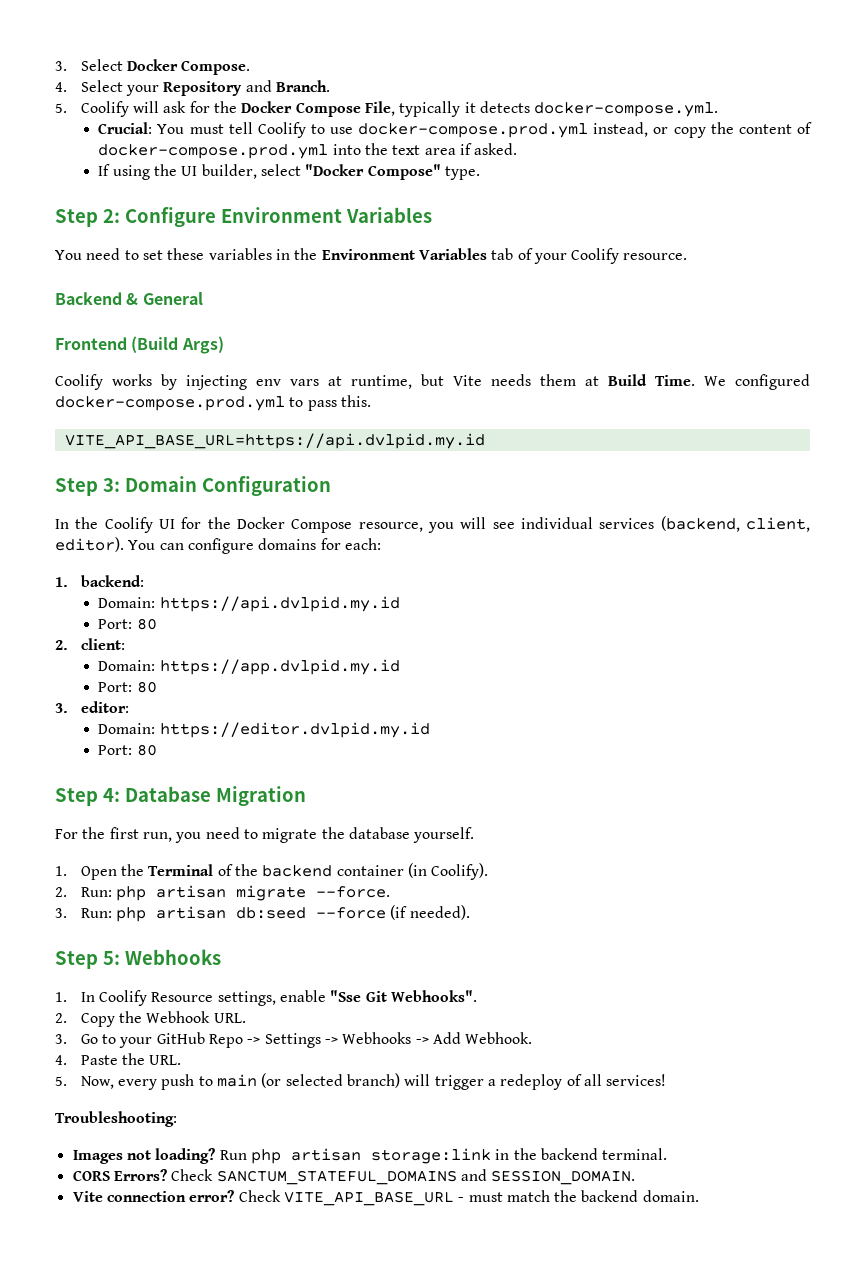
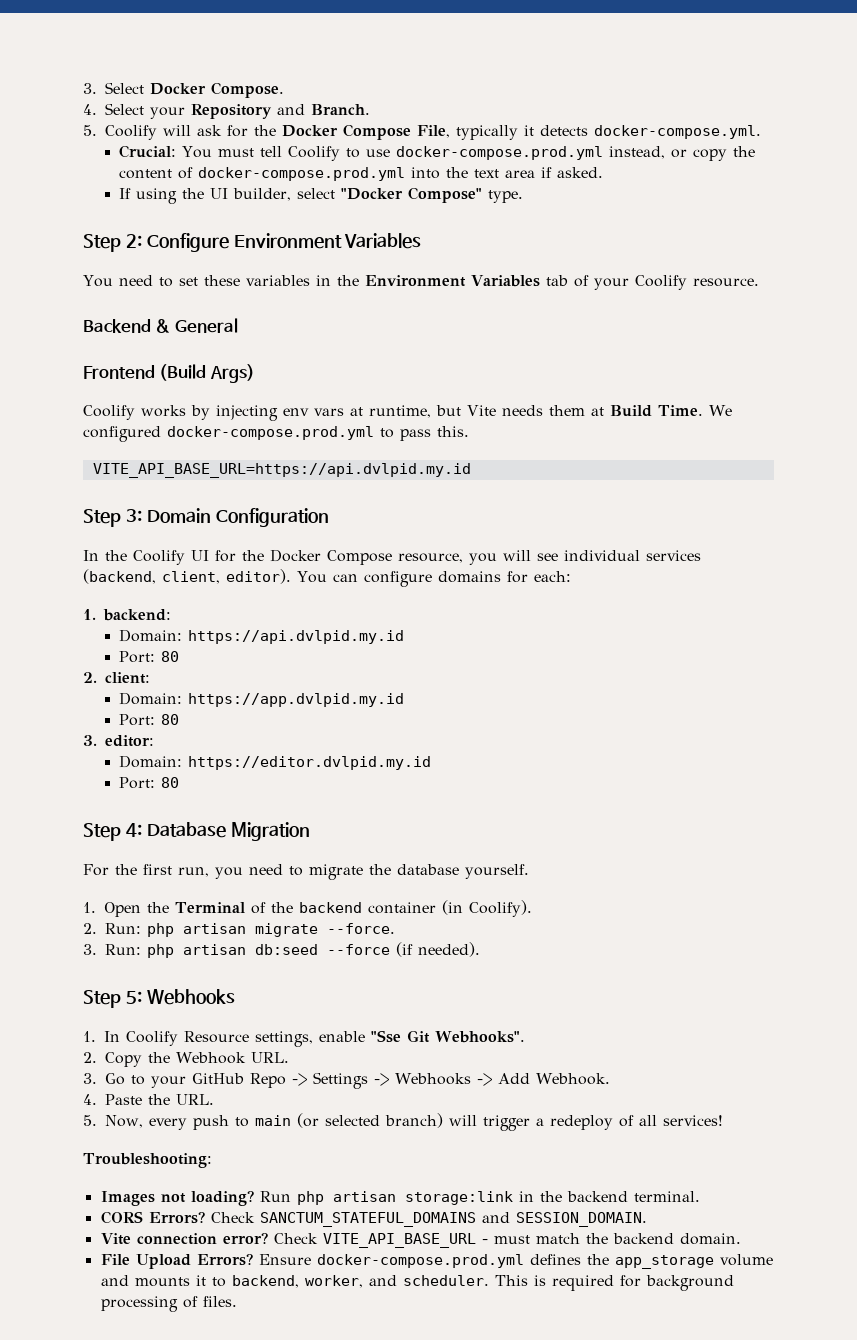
+ File Upload Errors? Ensure docker-compose.prod.yml defines the app_storage volume and mounts it to backend, worker, and scheduler. This is required for background processing of files.

